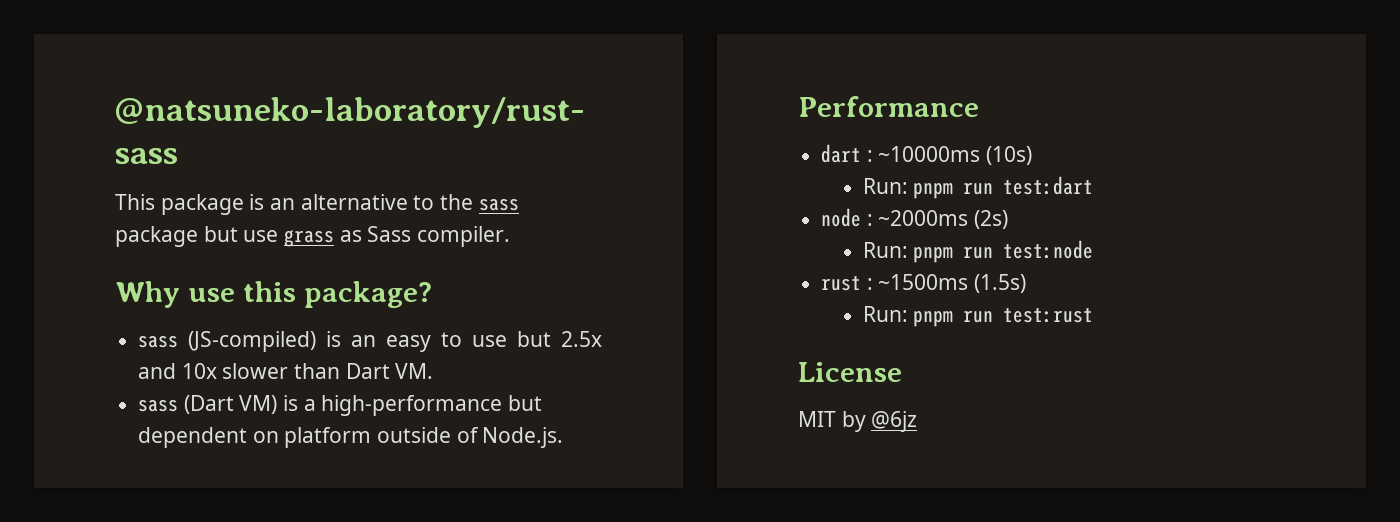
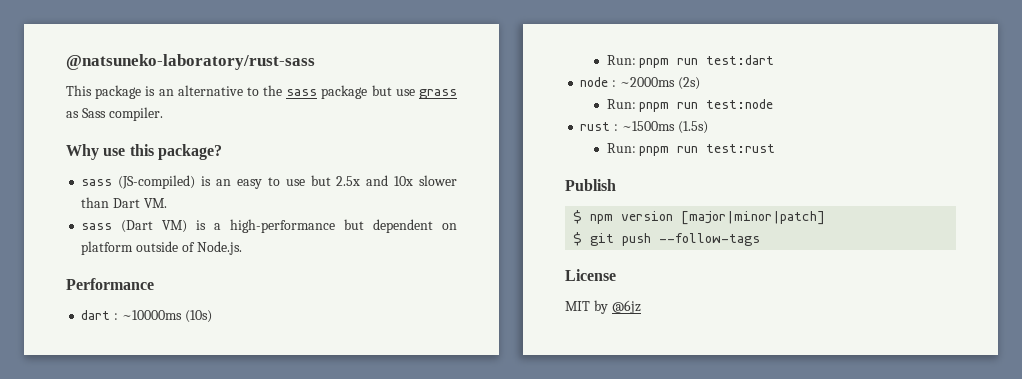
+ Publish
+ $ npm version [major|minor|patch]
+ $ git push --follow-tags

